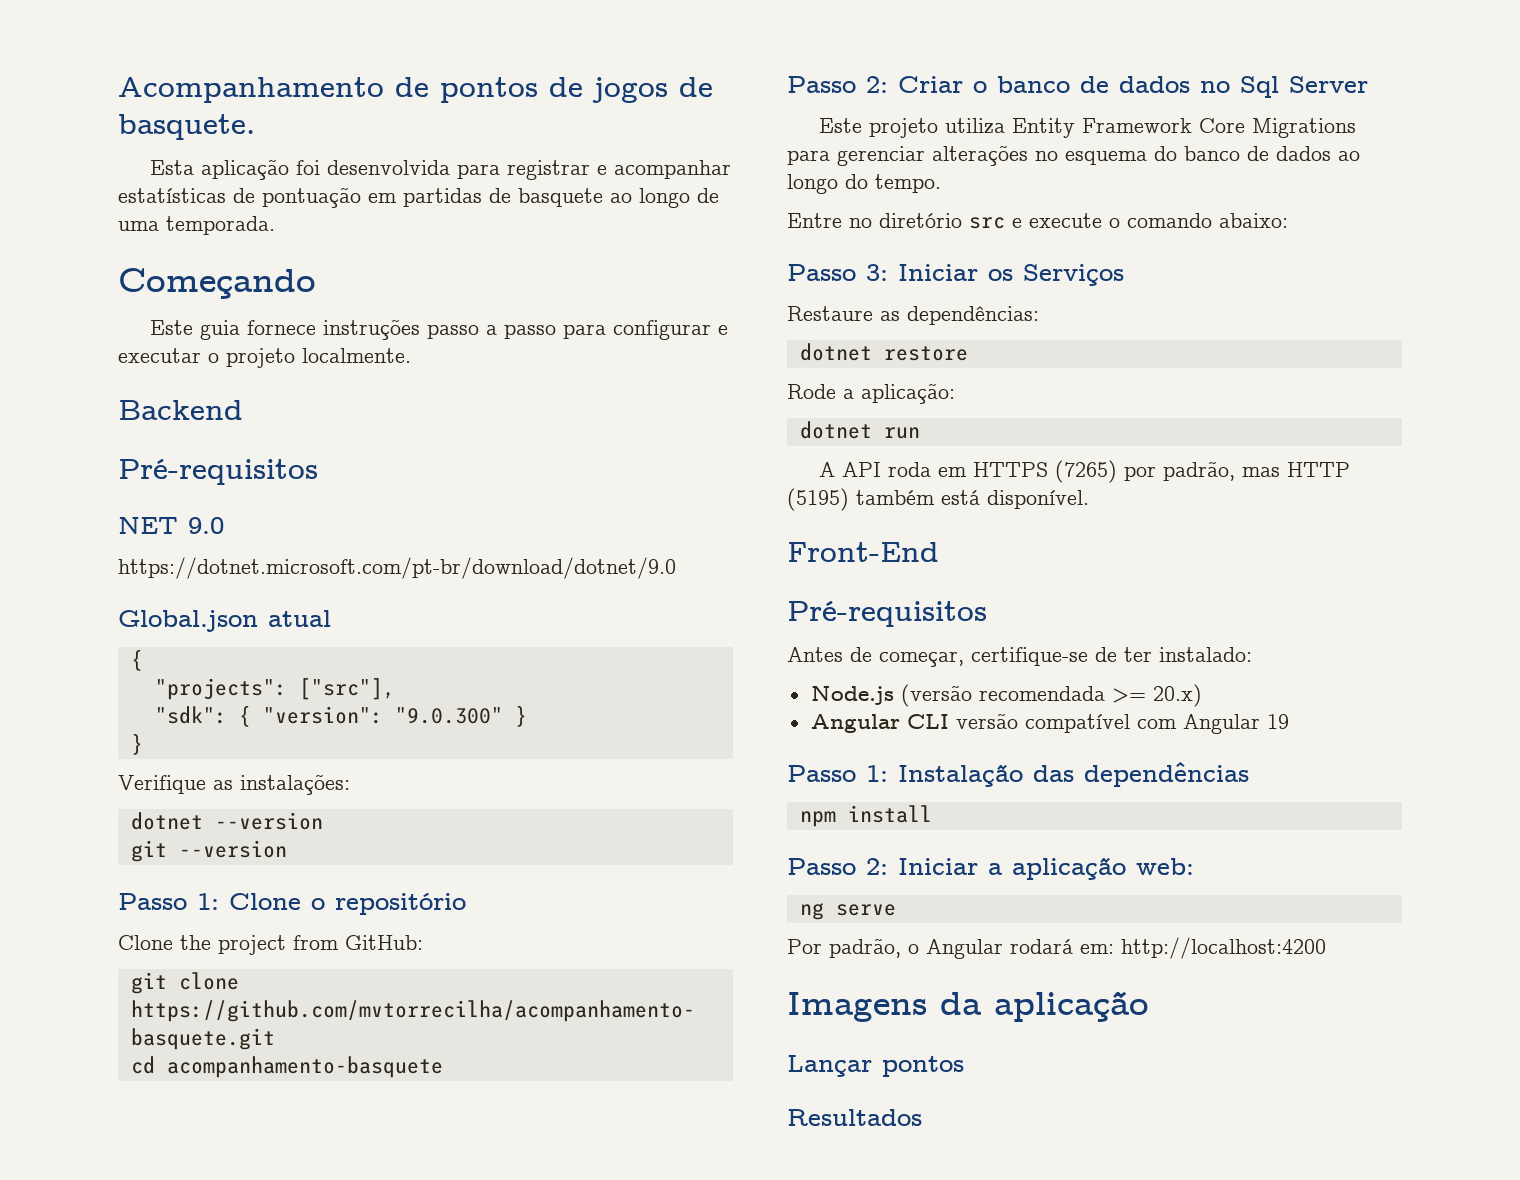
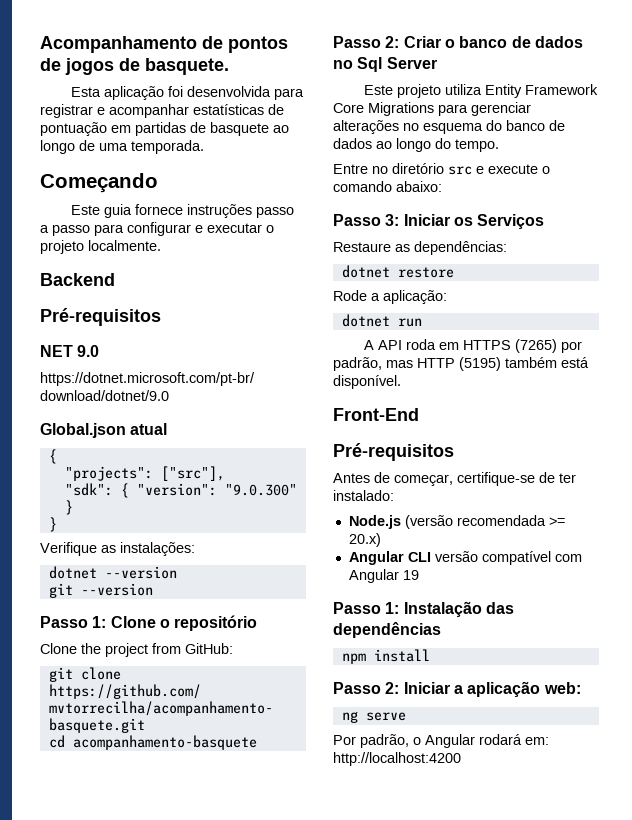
- Imagens da aplicação
- Lançar pontos
- Resultados

